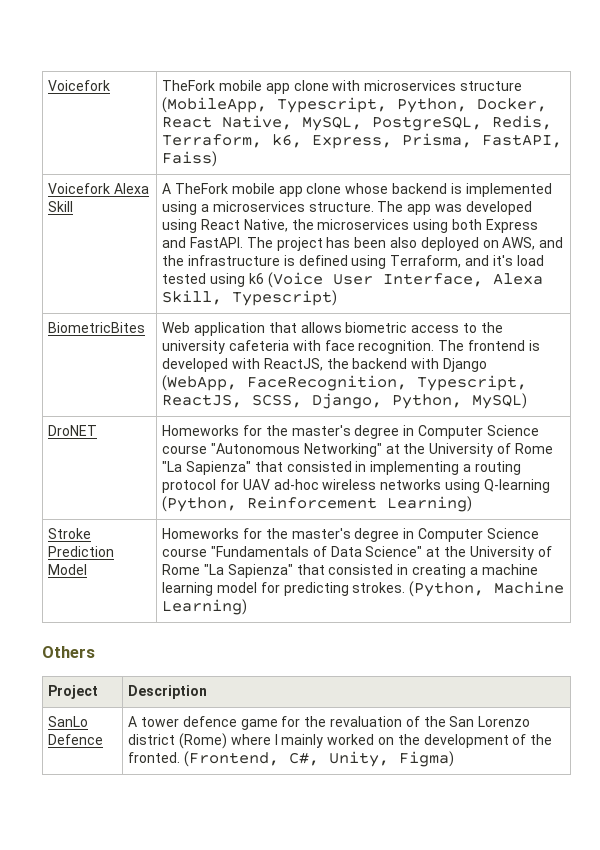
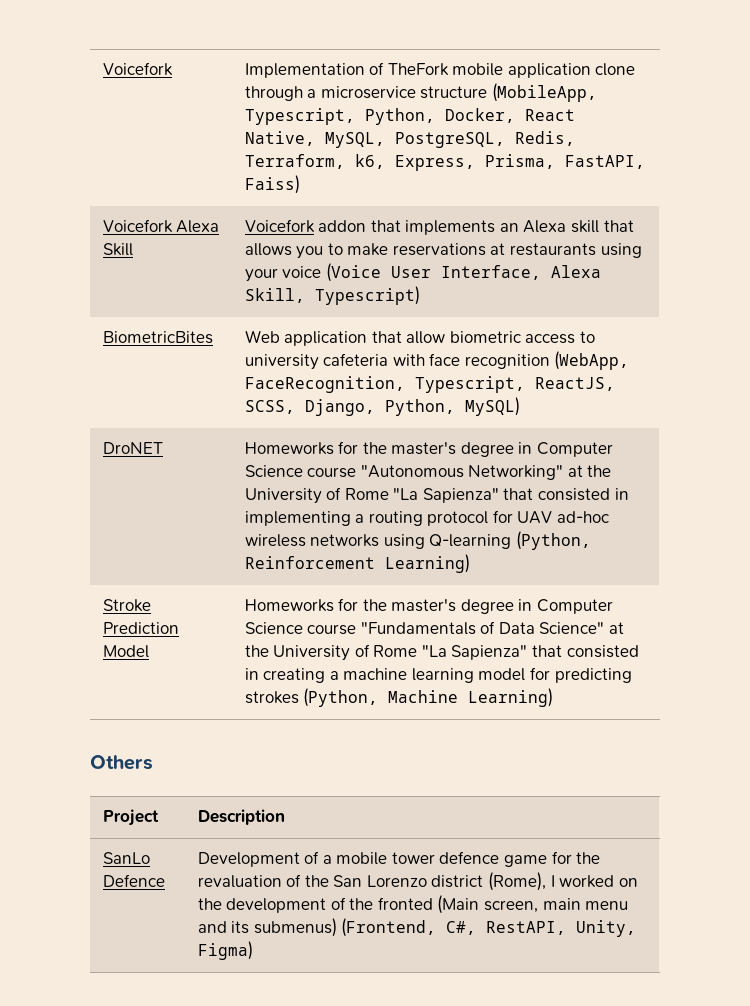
- Voicefork | TheFork mobile app clone with microservices structure (MobileApp, Typescript, Python, Docker, React Native, MySQL, PostgreSQL, Redis, Terraform, k6, Express, Prisma, FastAPI, Faiss)
+ Voicefork | Implementation of TheFork mobile application clone through a microservice structure (MobileApp, Typescript, Python, Docker, React Native, MySQL, PostgreSQL, Redis, Terraform, k6, Express, Prisma, FastAPI, Faiss)
- A TheFork mobile app clone whose backend is implemented using a microservices structure. The app was developed using React Native, the microservices using both Express and FastAPI. The project has been also deployed on AWS, and the infrastructure is defined using Terraform, and it's load tested using k6 (Voice User Interface, Alexa Skill, Typescript)
+ Voicefork addon that implements an Alexa skill that allows you to make reservations at restaurants using your voice (Voice User Interface, Alexa Skill, Typescript)
- BiometricBites | Web application that allows biometric access to the university cafeteria with face recognition. The frontend is developed with ReactJS, the backend with Django (WebApp, FaceRecognition, Typescript, ReactJS, SCSS, Django, Python, MySQL)
+ BiometricBites | Web application that allow biometric access to university cafeteria with face recognition (WebApp, FaceRecognition, Typescript, ReactJS, SCSS, Django, Python, MySQL)
- Stroke Prediction Model | Homeworks for the master's degree in Computer Science course "Fundamentals of Data Science" at the University of Rome "La Sapienza" that consisted in creating a machine learning model for predicting strokes. (Python, Machine Learning)
+ Stroke Prediction Model | Homeworks for the master's degree in Computer Science course "Fundamentals of Data Science" at the University of Rome "La Sapienza" that consisted in creating a machine learning model for predicting strokes (Python, Machine Learning)
- SanLo Defence | A tower defence game for the revaluation of the San Lorenzo district (Rome) where I mainly worked on the development of the fronted. (Frontend, C#, Unity, Figma)
+ SanLo Defence | Development of a mobile tower defence game for the revaluation of the San Lorenzo district (Rome), I worked on the development of the fronted (Main screen, main menu and its submenus) (Frontend, C#, RestAPI, Unity, Figma)

